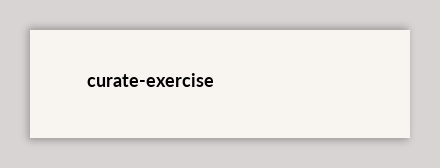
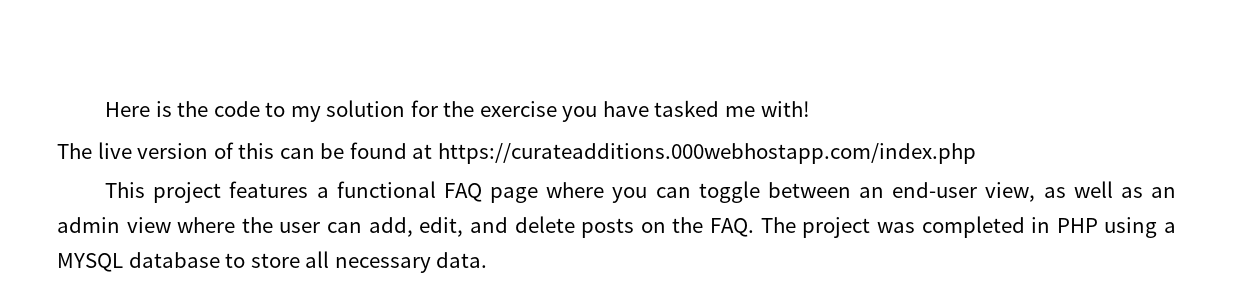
- curate-exercise
+ Here is the code to my solution for the exercise you have tasked me with!
+ The live version of this can be found at https://curateadditions.000webhostapp.com/index.php
+ This project features a functional FAQ page where you can toggle between an end-user view, as well as an admin view where the user can add, edit, and delete posts on the FAQ. The project was completed in PHP using a MYSQL database to store all necessary data.

